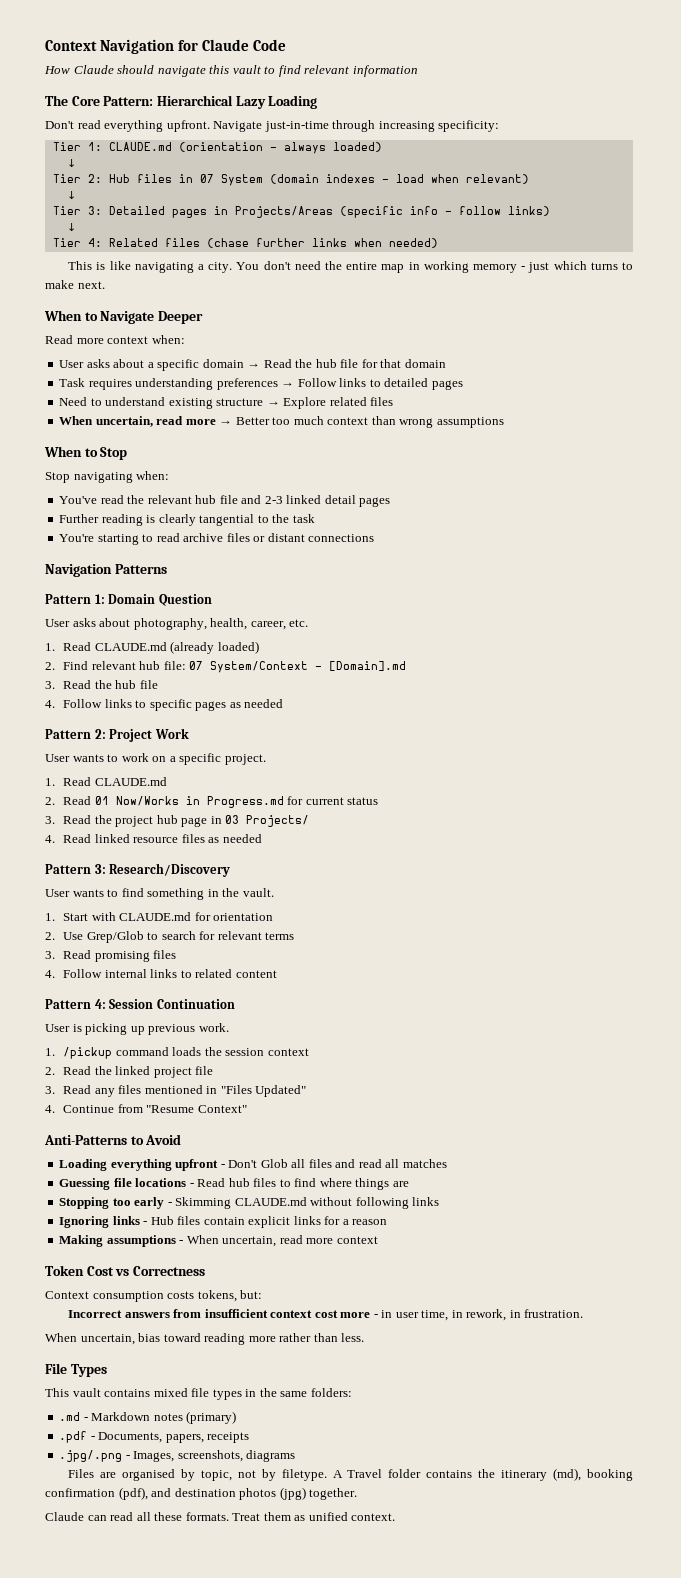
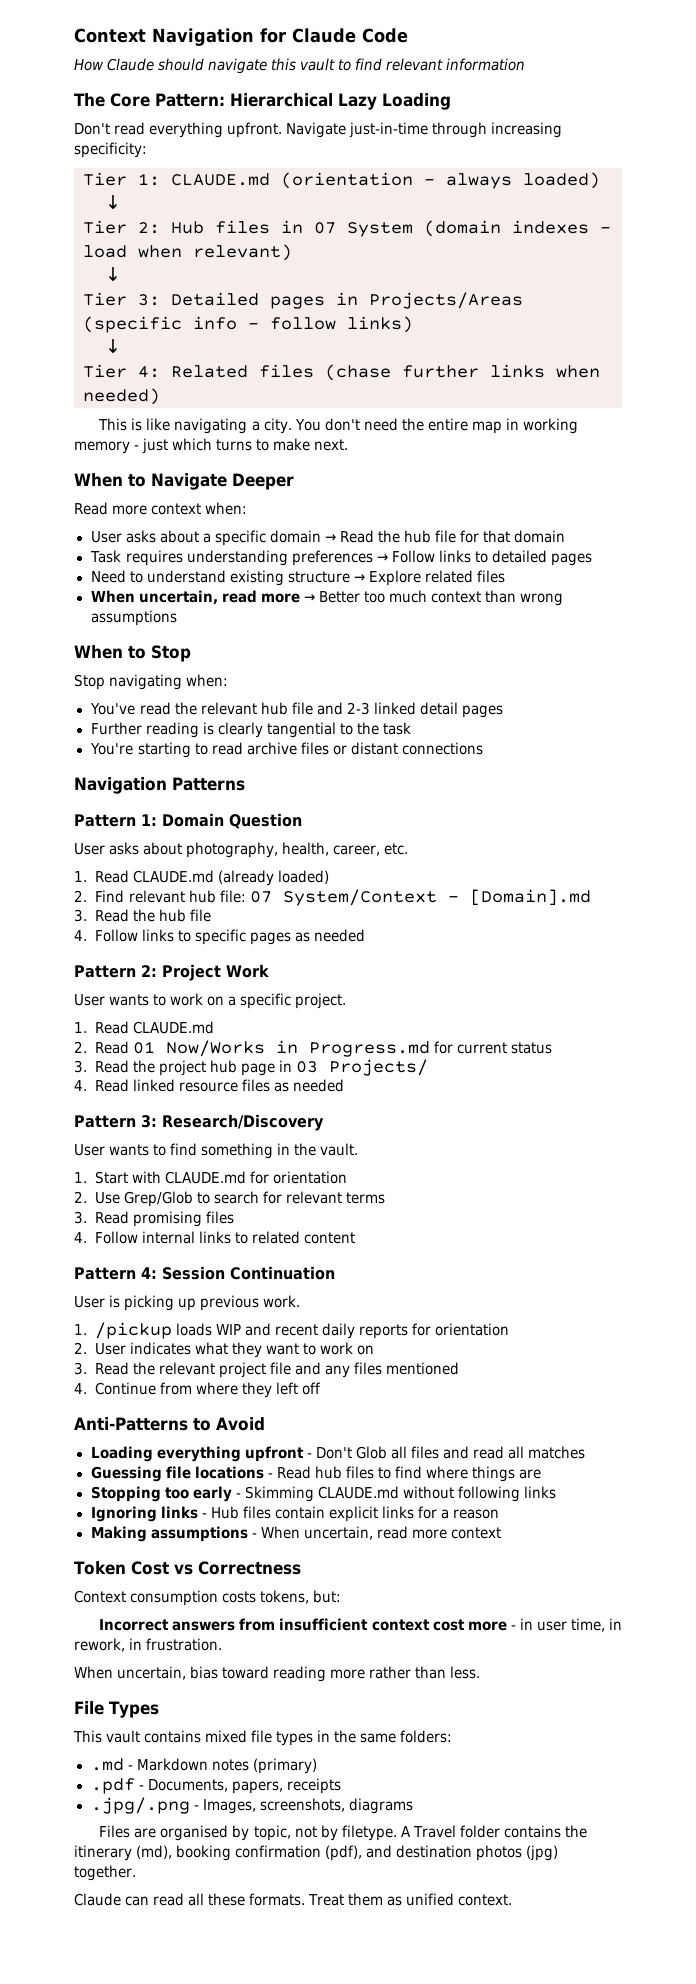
- 1. /pickup command loads the session context
- 2. Read the linked project file
- 3. Read any files mentioned in "Files Updated"
+ 1. /pickup loads WIP and recent daily reports for orientation
+ 2. User indicates what they want to work on
+ 3. Read the relevant project file and any files mentioned
- 4. Continue from "Resume Context"
+ 4. Continue from where they left off

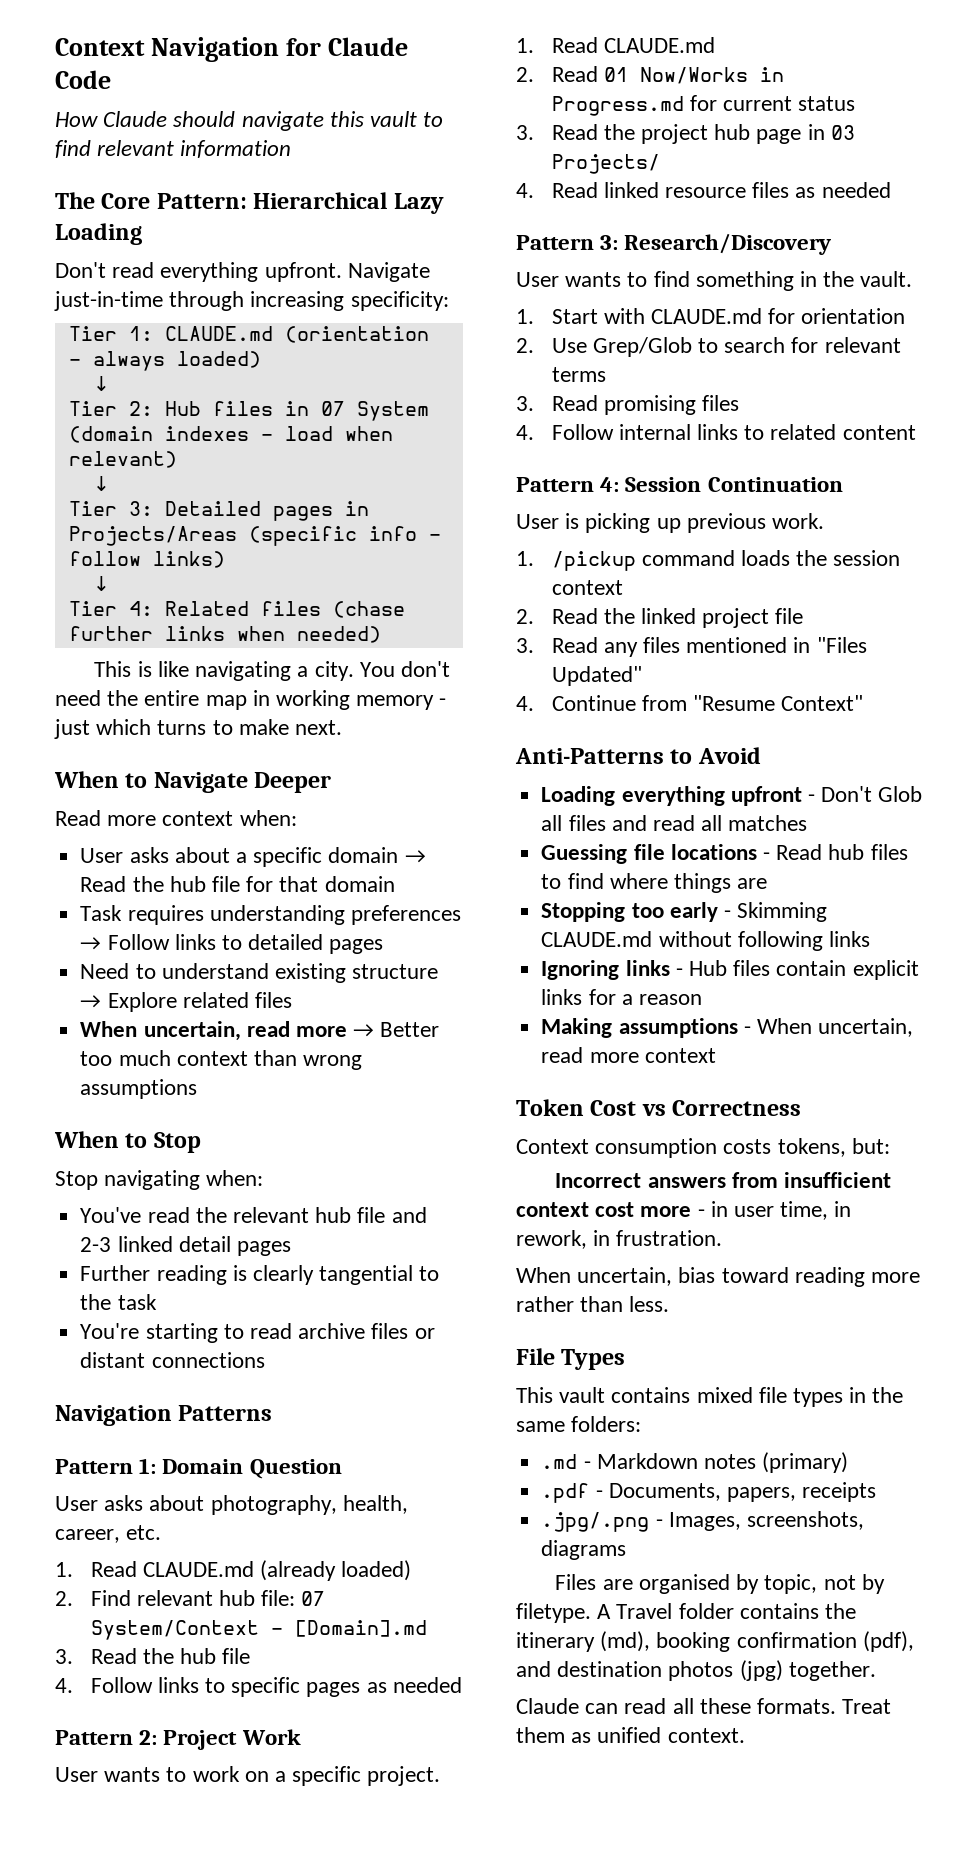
- 1. /pickup loads WIP and recent daily reports for orientation
- 2. User indicates what they want to work on
- 3. Read the relevant project file and any files mentioned
+ 1. /pickup command loads the session context
+ 2. Read the linked project file
+ 3. Read any files mentioned in "Files Updated"
- 4. Continue from where they left off
+ 4. Continue from "Resume Context"

